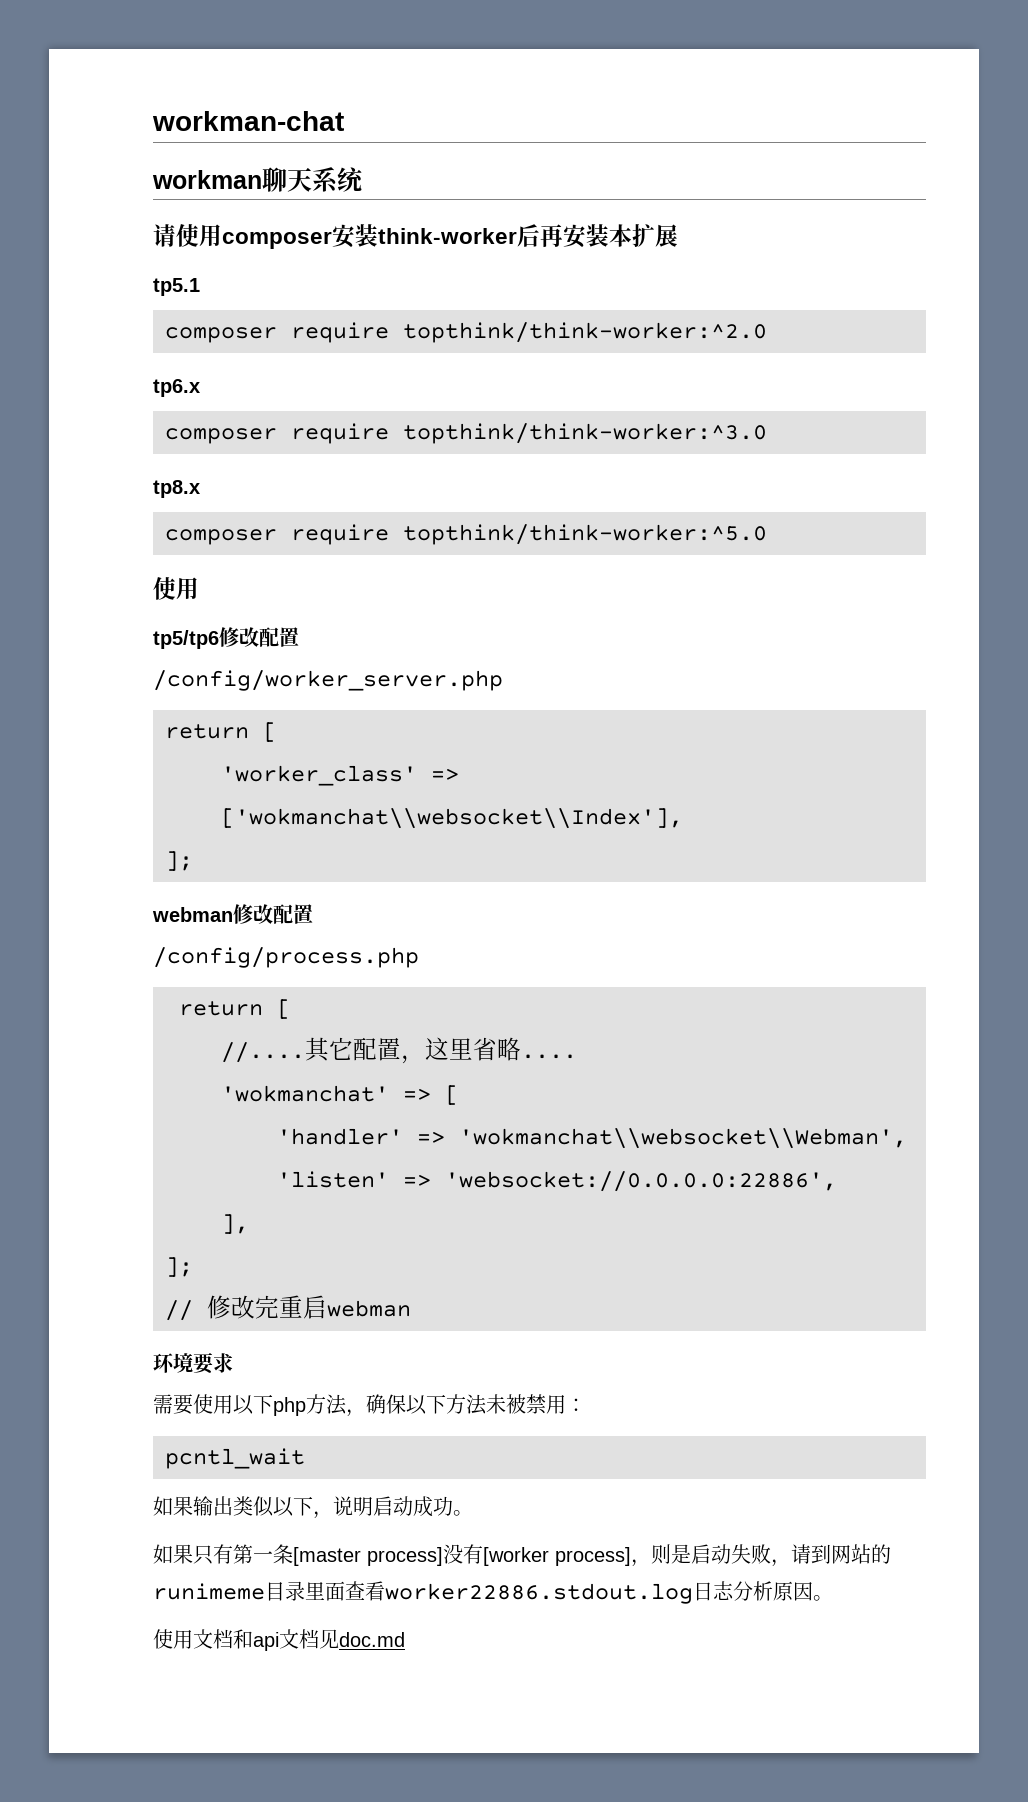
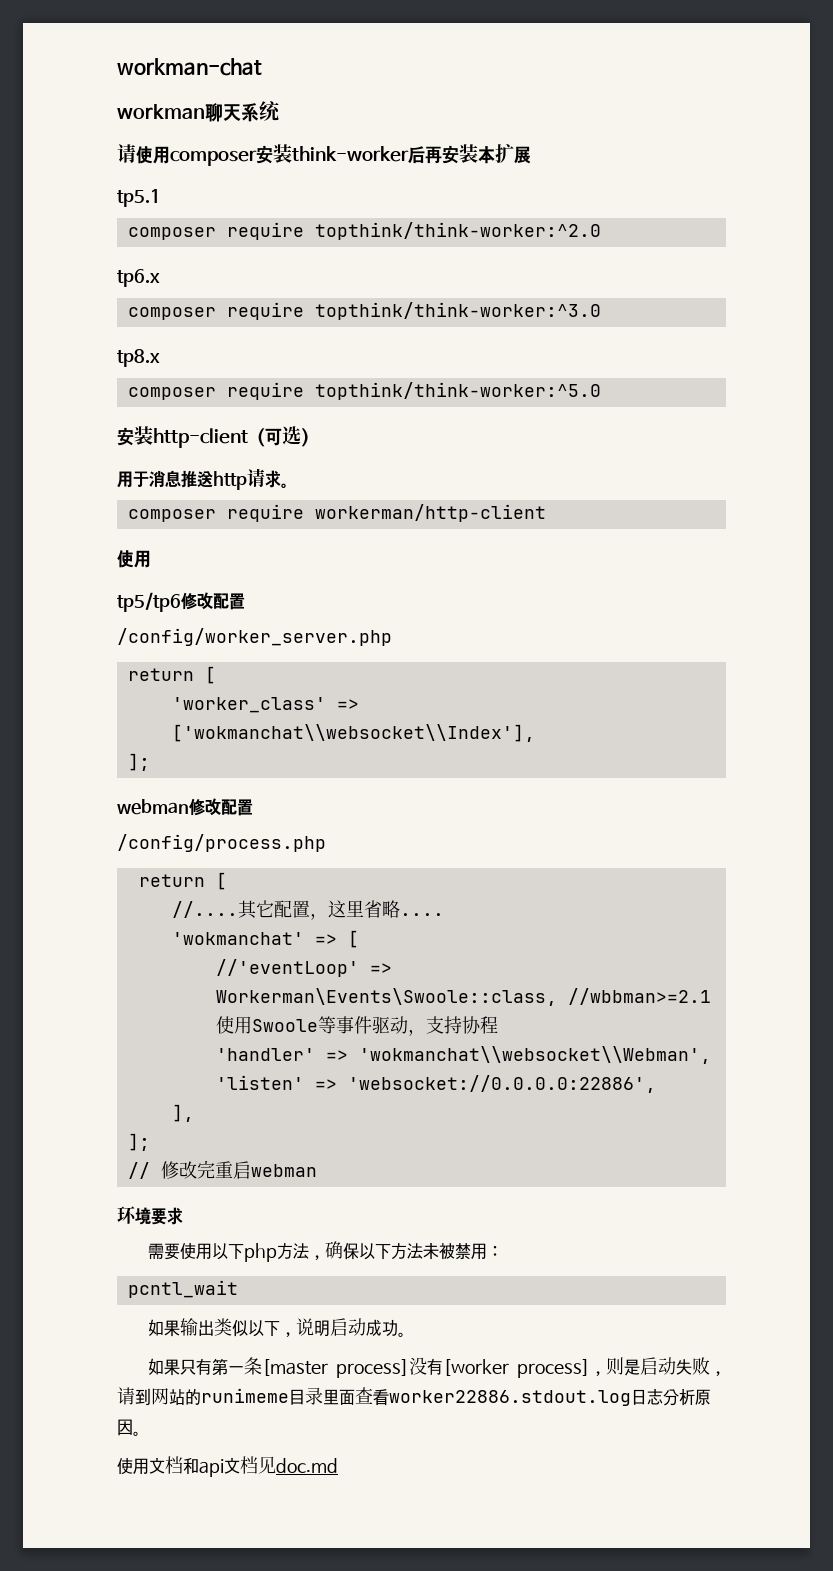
+ 安装http-client（可选）
+ 用于消息推送http请求。
+ composer require workerman/http-client
+ //'eventLoop' => Workerman\Events\Swoole::class, //wbbman>=2.1使用Swoole等事件驱动，支持协程

